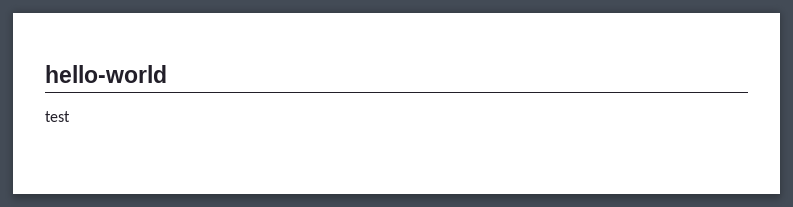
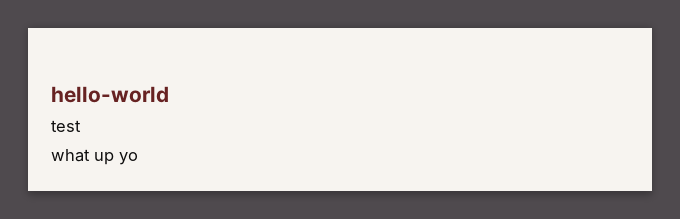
+ what up yo

